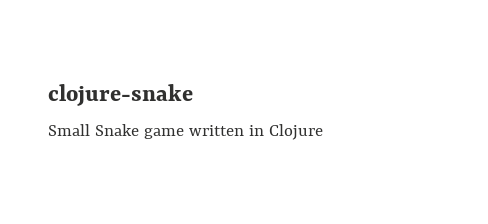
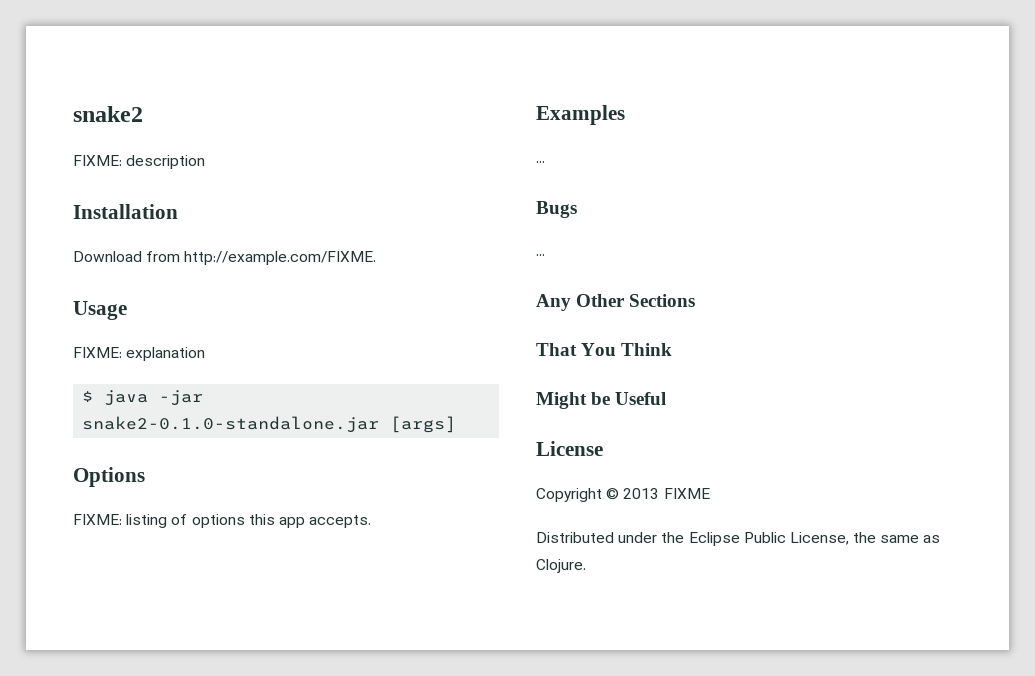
- clojure-snake
- Small Snake game written in Clojure
+ snake2
+ FIXME: description
+ Installation
+ Download from http://example.com/FIXME.
+ Usage
+ FIXME: explanation
+ $ java -jar snake2-0.1.0-standalone.jar [args]
+ Options
+ FIXME: listing of options this app accepts.
+ Examples
+ ...
+ Bugs
+ ...
+ Any Other Sections
+ That You Think
+ Might be Useful
+ License
+ Copyright © 2013 FIXME
+ Distributed under the Eclipse Public License, the same as Clojure.

